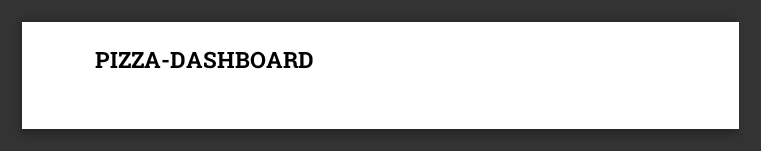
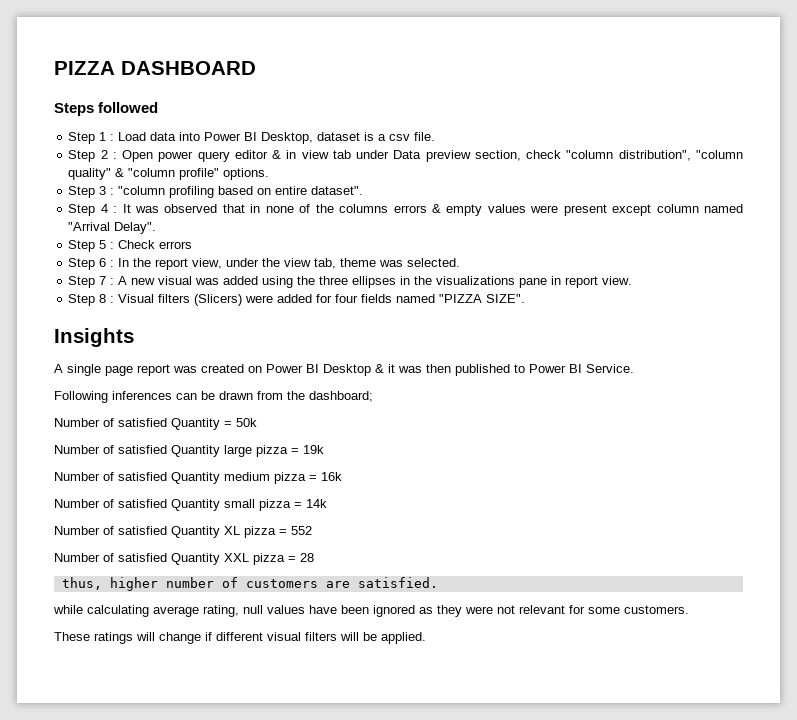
- PIZZA-DASHBOARD
+ PIZZA DASHBOARD
+ Steps followed
+ Step 1 : Load data into Power BI Desktop, dataset is a csv file.
+ Step 2 : Open power query editor & in view tab under Data preview section, check "column distribution", "column quality" & "column profile" options.
+ Step 3 : "column profiling based on entire dataset".
+ Step 4 : It was observed that in none of the columns errors & empty values were present except column named "Arrival Delay".
+ Step 5 : Check errors
+ Step 6 : In the report view, under the view tab, theme was selected.
+ Step 7 : A new visual was added using the three ellipses in the visualizations pane in report view.
+ Step 8 : Visual filters (Slicers) were added for four fields named "PIZZA SIZE".
+ Insights
+ A single page report was created on Power BI Desktop & it was then published to Power BI Service.
+ Following inferences can be drawn from the dashboard;
+ Number of satisfied Quantity = 50k
+ Number of satisfied Quantity large pizza = 19k
+ Number of satisfied Quantity medium pizza = 16k
+ Number of satisfied Quantity small pizza = 14k
+ Number of satisfied Quantity XL pizza = 552
+ Number of satisfied Quantity XXL pizza = 28
+ thus, higher number of customers are satisfied.
+ while calculating average rating, null values have been ignored as they were not relevant for some customers.
+ These ratings will change if different visual filters will be applied.

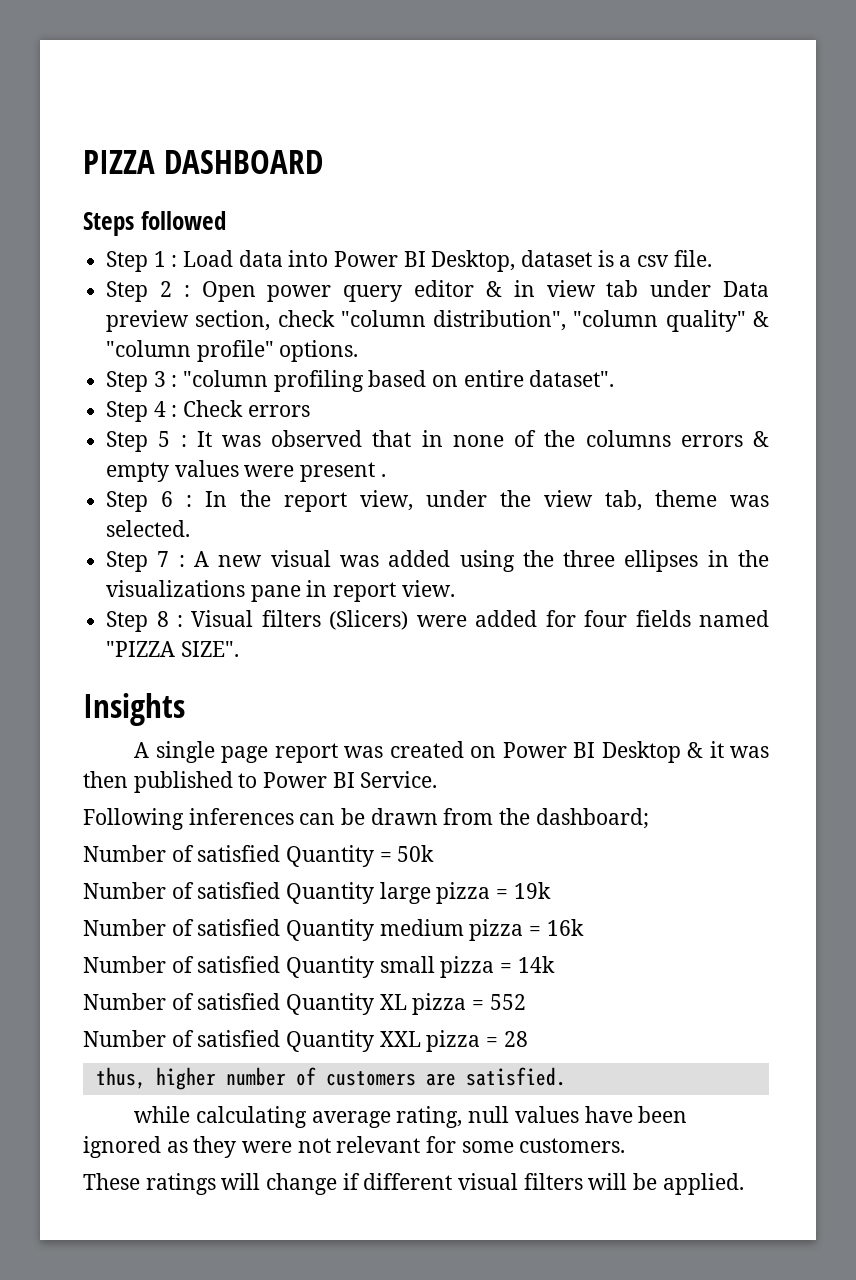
- Step 4 : It was observed that in none of the columns errors & empty values were present except column named "Arrival Delay".
- Step 5 : Check errors
+ Step 4 : Check errors
+ Step 5 : It was observed that in none of the columns errors & empty values were present .

